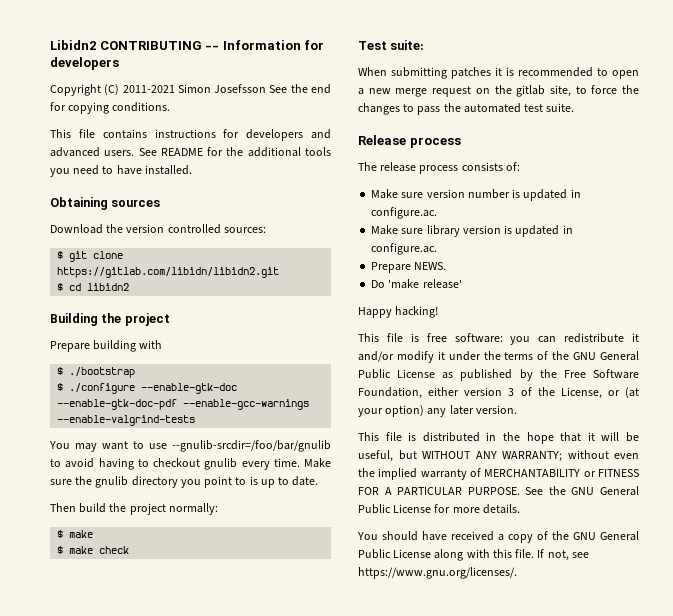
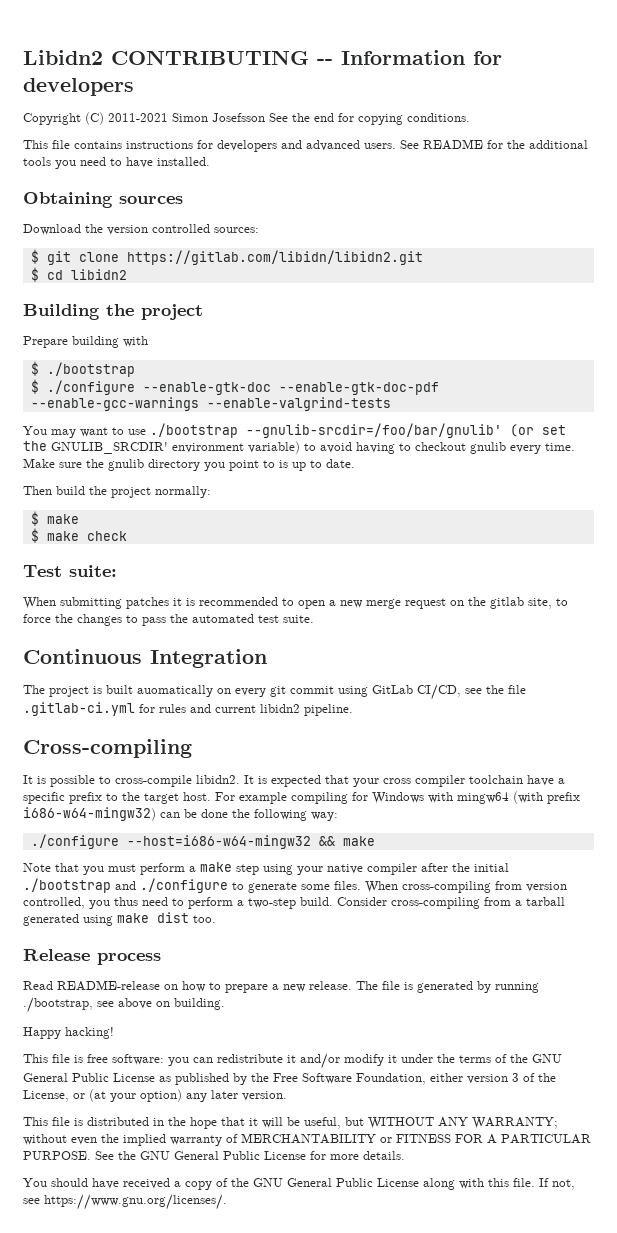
- You may want to use --gnulib-srcdir=/foo/bar/gnulib to avoid having to checkout gnulib every time.
+ You may want to use ./bootstrap --gnulib-srcdir=/foo/bar/gnulib' (or set the GNULIB_SRCDIR' environment variable) to avoid having to checkout gnulib every time.
+ Continuous Integration
+ The project is built auomatically on every git commit using GitLab CI/CD, see the file .gitlab-ci.yml for rules and current libidn2 pipeline.
+ Cross-compiling
+ It is possible to cross-compile libidn2. It is expected that your cross compiler toolchain have a specific prefix to the target host. For example compiling for Windows with mingw64 (with prefix i686-w64-mingw32) can be done the following way:
+ ./configure --host=i686-w64-mingw32 && make
+ Note that you must perform a make step using your native compiler after the initial ./bootstrap and ./configure to generate some files. When cross-compiling from version controlled, you thus need to perform a two-step build. Consider cross-compiling from a tarball generated using make dist too.
  Release process
- The release process consists of:
- Make sure version number is updated in configure.ac.
- Make sure library version is updated in configure.ac.
- Prepare NEWS.
- Do 'make release'
+ Read README-release on how to prepare a new release. The file is generated by running ./bootstrap, see above on building.

